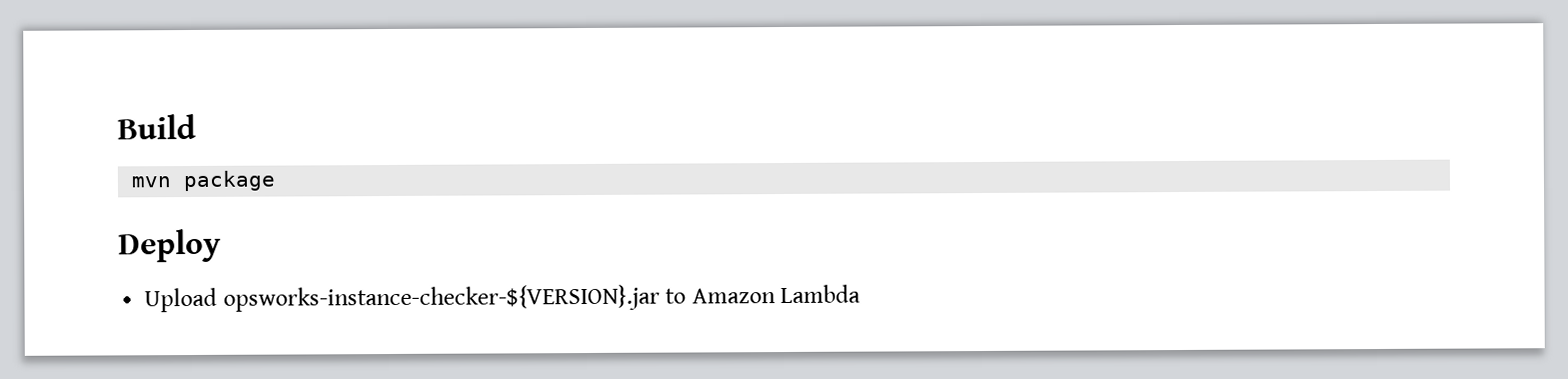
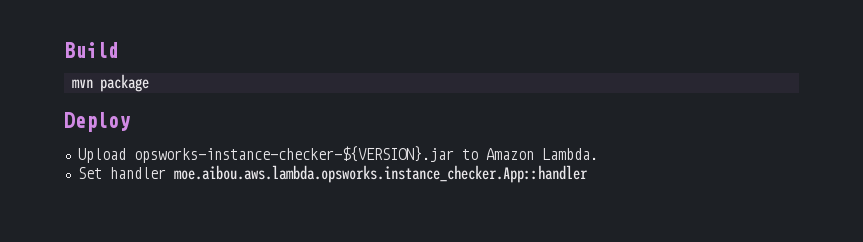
- Upload opsworks-instance-checker-${VERSION}.jar to Amazon Lambda
+ Upload opsworks-instance-checker-${VERSION}.jar to Amazon Lambda.
+ Set handler moe.aibou.aws.lambda.opsworks.instance_checker.App::handler

